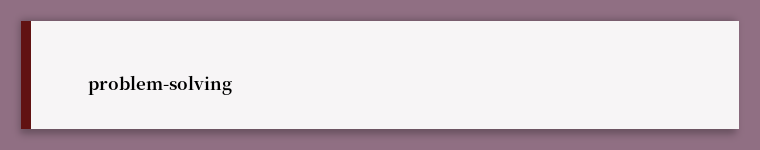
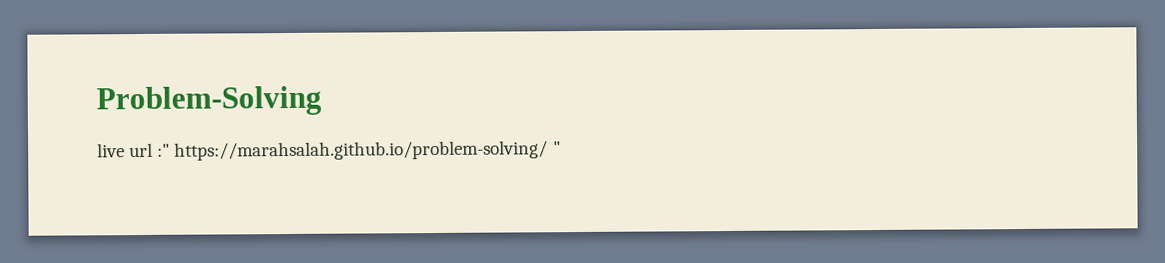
- problem-solving
+ Problem-Solving
+ live url :" https://marahsalah.github.io/problem-solving/ "

